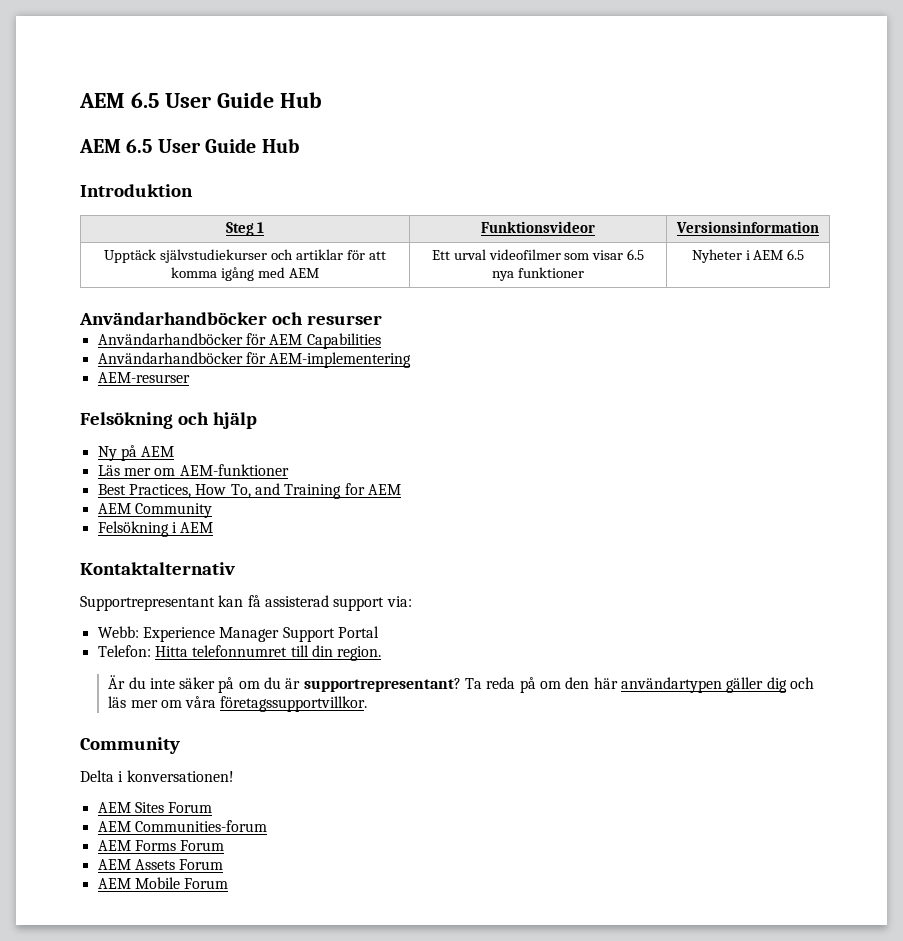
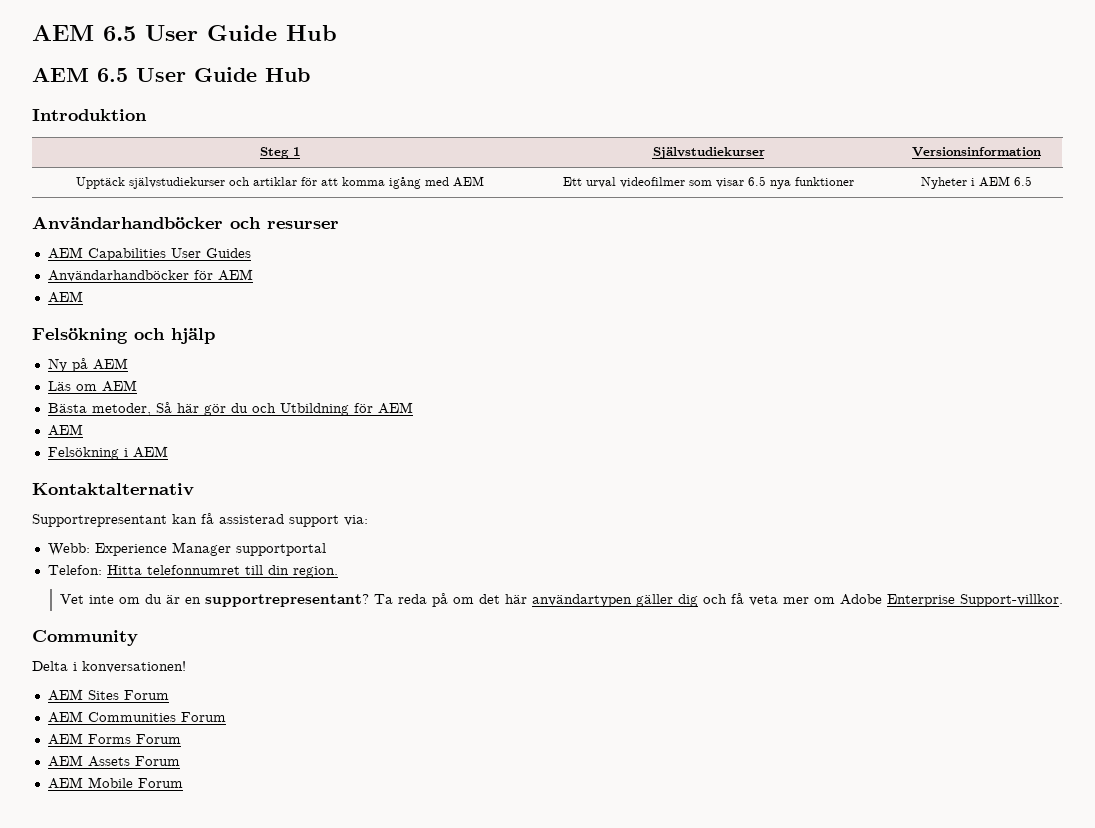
- Steg 1 | Funktionsvideor | Versionsinformation
+ Steg 1 | Självstudiekurser | Versionsinformation
+ AEM Capabilities User Guides
- Användarhandböcker för AEM Capabilities
- Användarhandböcker för AEM-implementering
- AEM-resurser
+ Användarhandböcker för AEM
+ AEM
- Läs mer om AEM-funktioner
- Best Practices, How To, and Training for AEM
- AEM Community
+ Läs om AEM
+ Bästa metoder, Så här gör du och Utbildning för AEM
+ AEM
- Webb: Experience Manager Support Portal
+ Webb: Experience Manager supportportal
- Är du inte säker på om du är supportrepresentant?
+ Vet inte om du är en supportrepresentant?
- Ta reda på om den här användartypen gäller dig och läs mer om våra företagssupportvillkor.
+ Ta reda på om det här användartypen gäller dig och få veta mer om Adobe Enterprise Support-villkor.
- AEM Communities-forum
+ AEM Communities Forum

